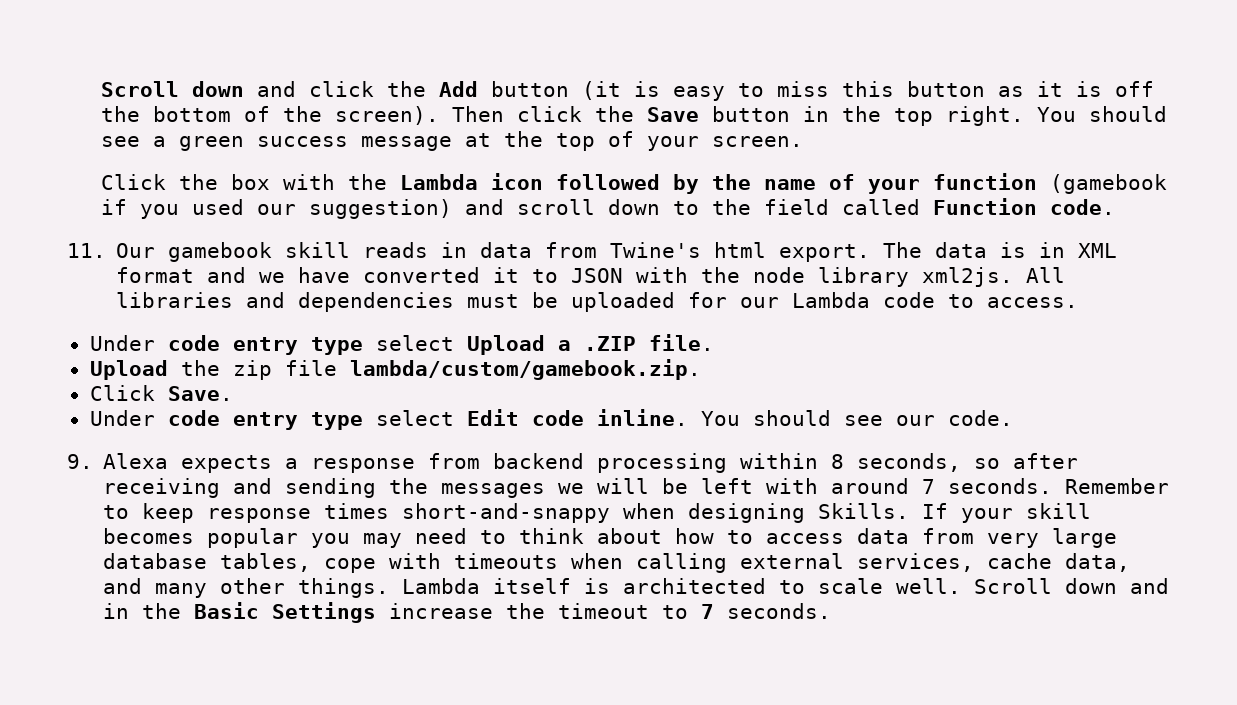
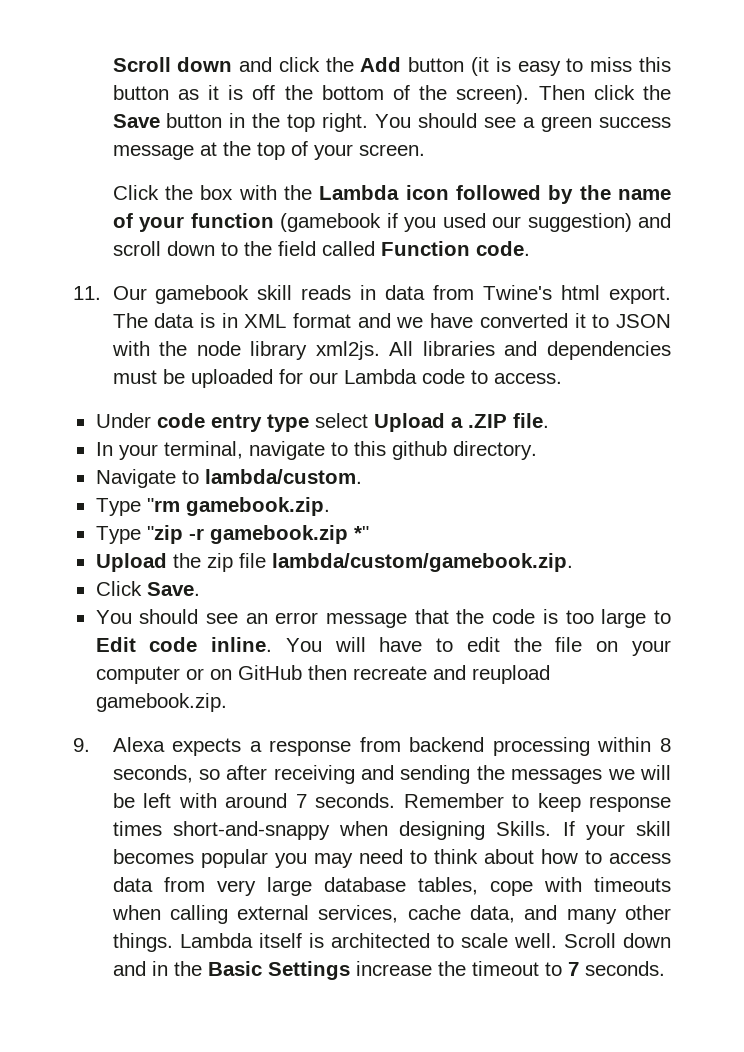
+ In your terminal, navigate to this github directory.
+ Navigate to lambda/custom.
+ Type "rm gamebook.zip.
+ Type "zip -r gamebook.zip *"
- Under code entry type select Edit code inline. You should see our code.
+ You should see an error message that the code is too large to Edit code inline. You will have to edit the file on your computer or on GitHub then recreate and reupload gamebook.zip.

